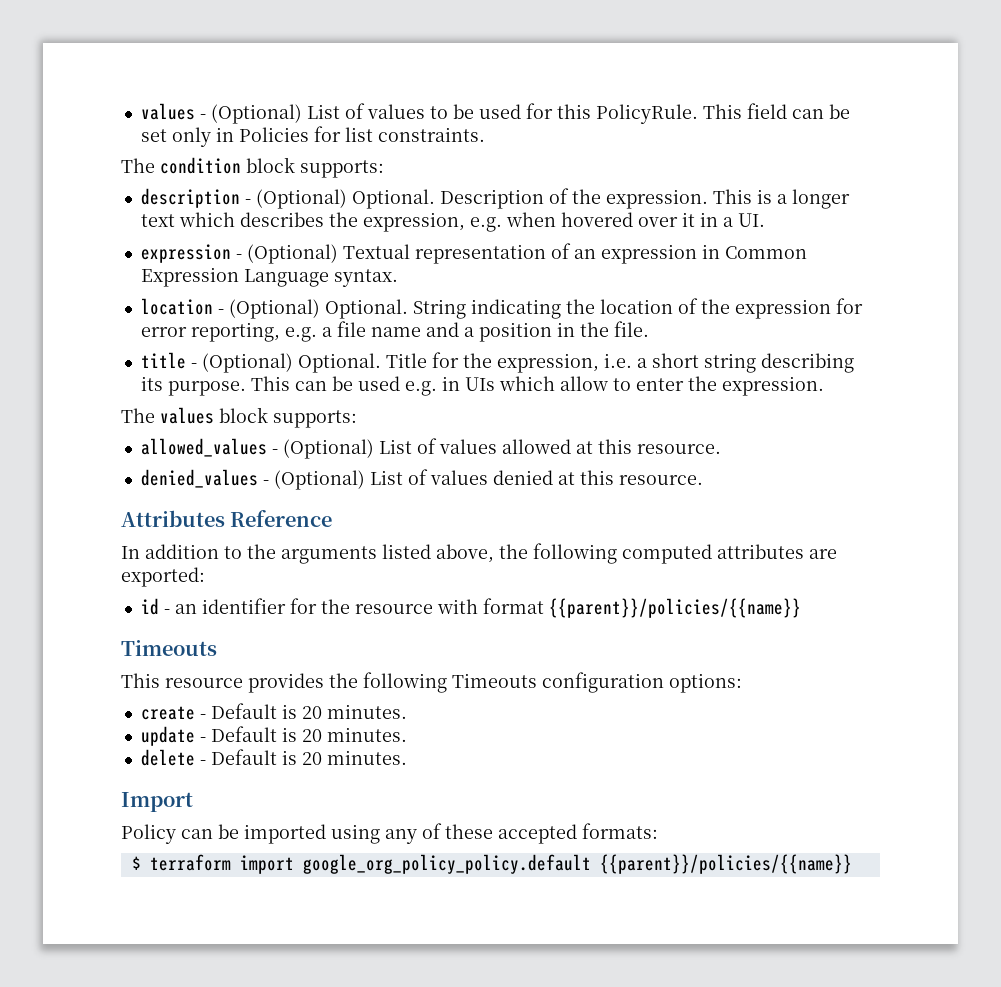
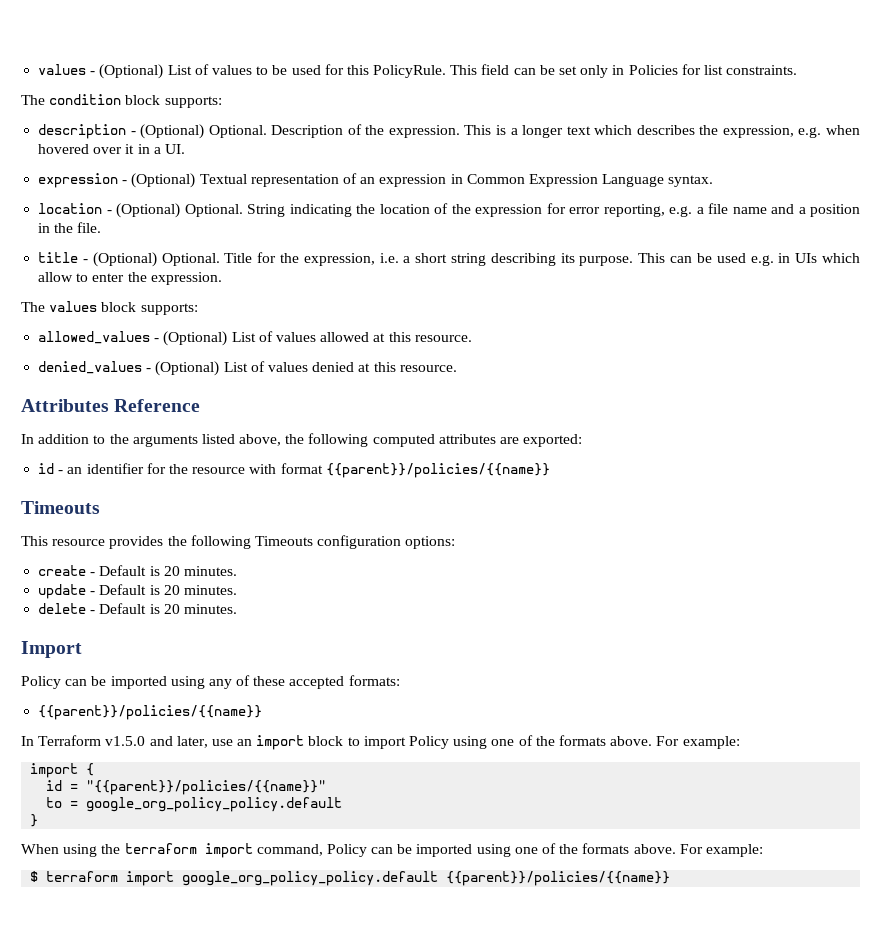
  Policy can be imported using any of these accepted formats:
+ {{parent}}/policies/{{name}}
+ In Terraform v1.5.0 and later, use an import block to import Policy using one of the formats above. For example:
+ import {
+ id = "{{parent}}/policies/{{name}}"
+ to = google_org_policy_policy.default
+ }
+ When using the terraform import command, Policy can be imported using one of the formats above. For example:

